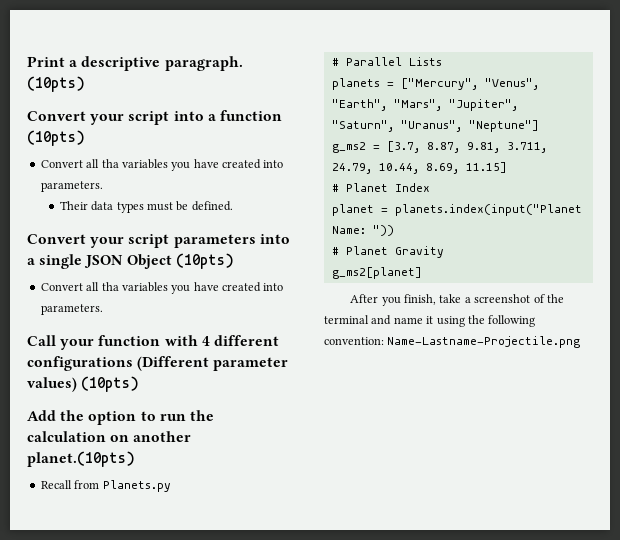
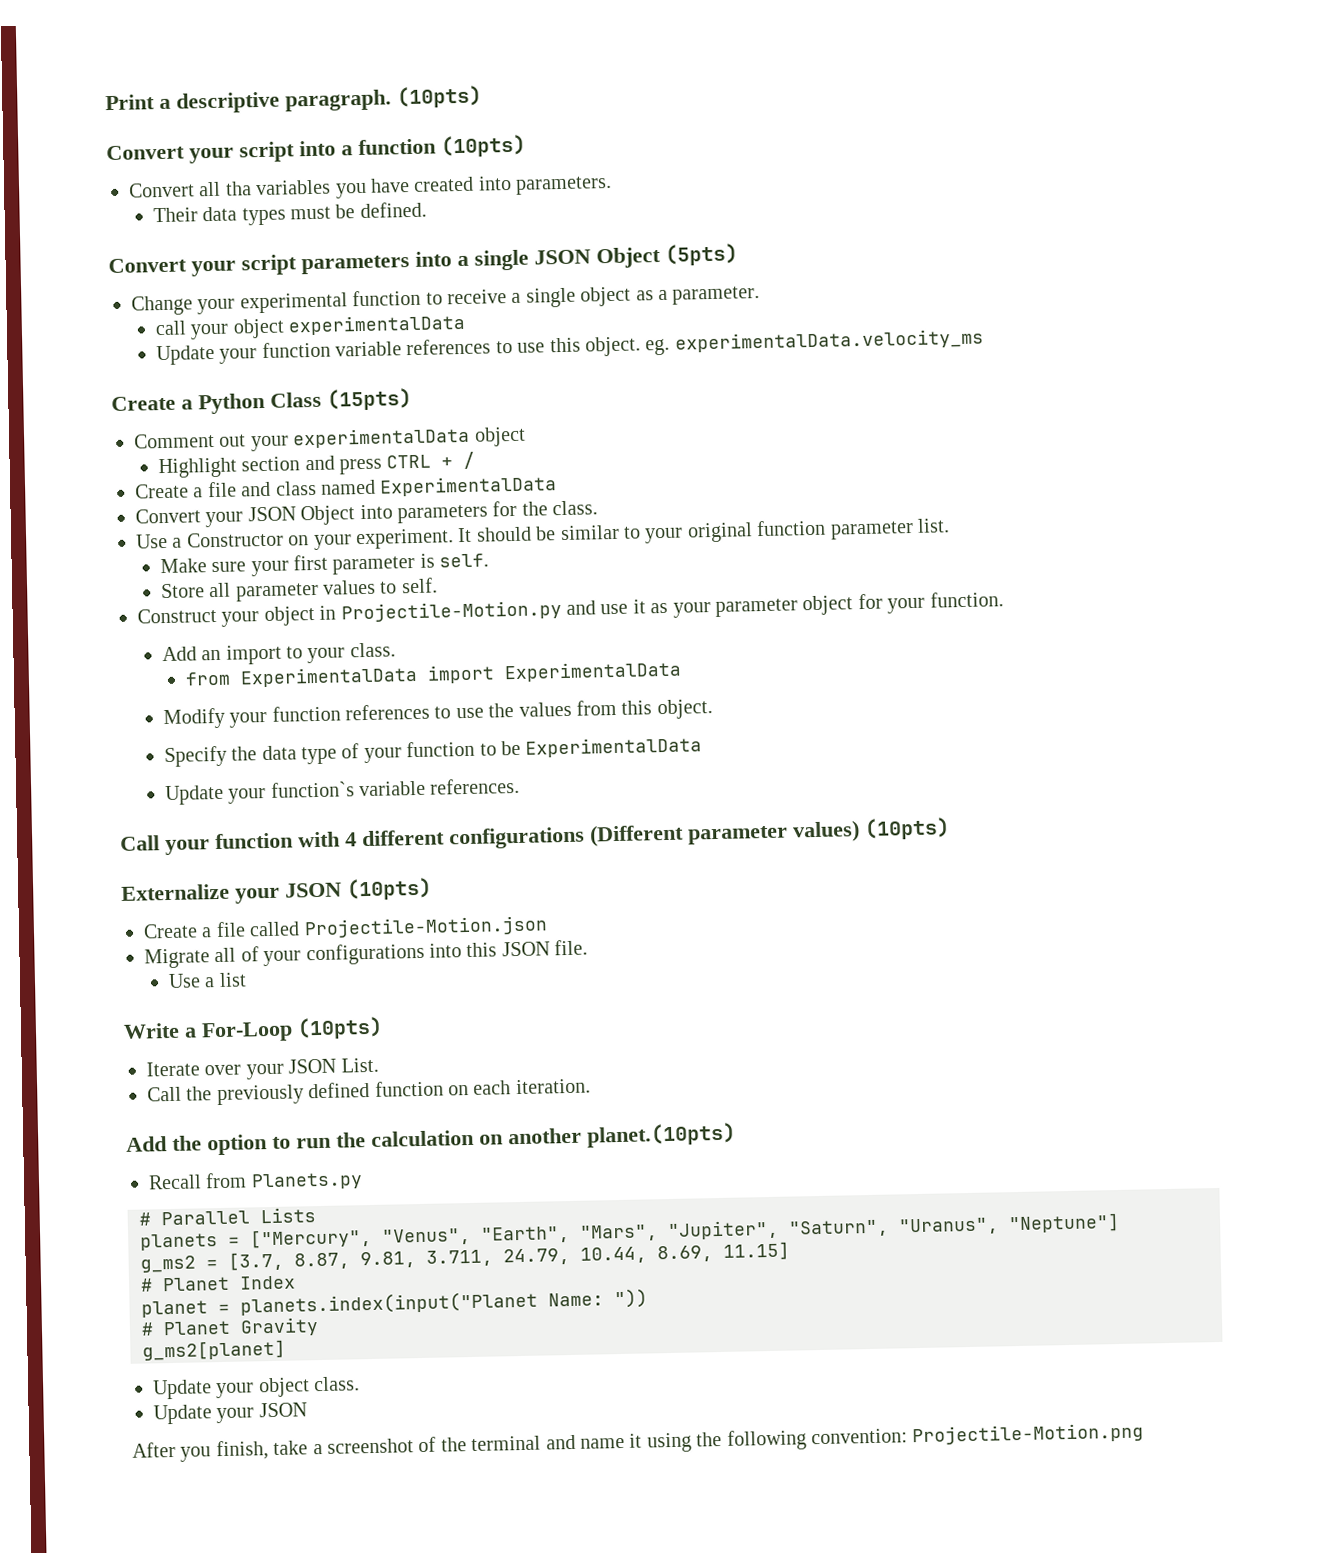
- Convert your script parameters into a single JSON Object (10pts)
- Convert all tha variables you have created into parameters.
+ Convert your script parameters into a single JSON Object (5pts)
+ Change your experimental function to receive a single object as a parameter.
+ call your object experimentalData
+ Update your function variable references to use this object. eg. experimentalData.velocity_ms
+ Create a Python Class (15pts)
+ Comment out your experimentalData object
+ Highlight section and press CTRL + /
+ Create a file and class named ExperimentalData
+ Convert your JSON Object into parameters for the class.
+ Use a Constructor on your experiment. It should be similar to your original function parameter list.
+ Make sure your first parameter is self.
+ Store all parameter values to self.
+ Construct your object in Projectile-Motion.py and use it as your parameter object for your function.
+ Add an import to your class.
+ from ExperimentalData import ExperimentalData
+ Modify your function references to use the values from this object.
+ Specify the data type of your function to be ExperimentalData
+ Update your function`s variable references.
+ Externalize your JSON (10pts)
+ Create a file called Projectile-Motion.json
+ Migrate all of your configurations into this JSON file.
+ Use a list
+ Write a For-Loop (10pts)
+ Iterate over your JSON List.
+ Call the previously defined function on each iteration.
+ Update your object class.
+ Update your JSON
- After you finish, take a screenshot of the terminal and name it using the following convention: Name-Lastname-Projectile.png
+ After you finish, take a screenshot of the terminal and name it using the following convention: Projectile-Motion.png

